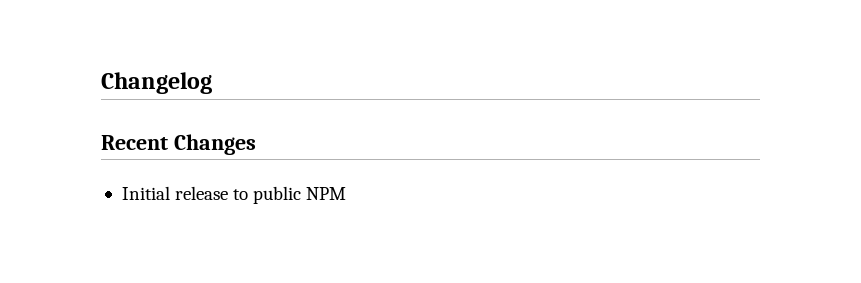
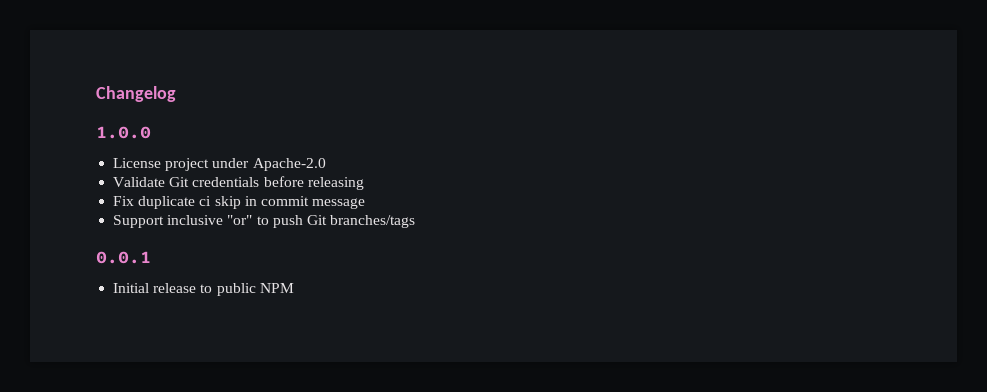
- Recent Changes
+ 1.0.0
+ License project under Apache-2.0
+ Validate Git credentials before releasing
+ Fix duplicate ci skip in commit message
+ Support inclusive "or" to push Git branches/tags
+ 0.0.1

